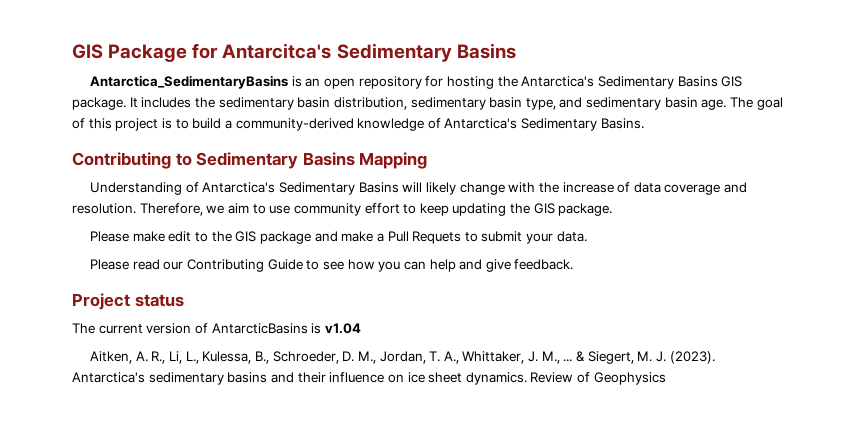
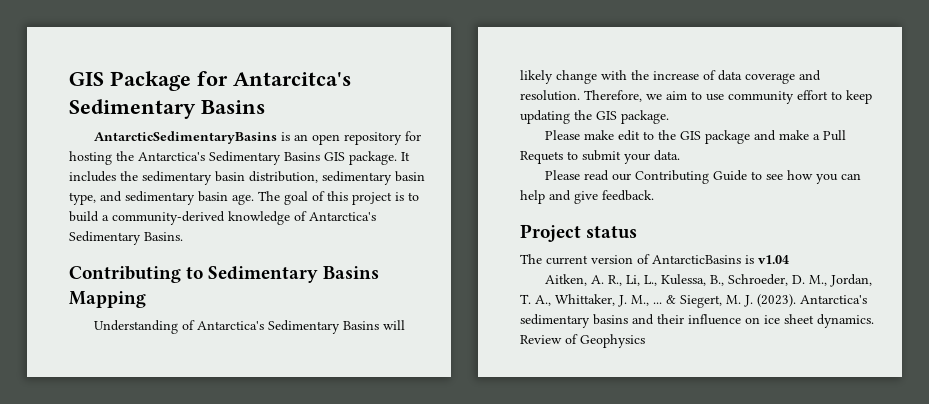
- Antarctica_SedimentaryBasins is an open repository for hosting the Antarctica's Sedimentary Basins GIS package.
+ AntarcticSedimentaryBasins is an open repository for hosting the Antarctica's Sedimentary Basins GIS package.

